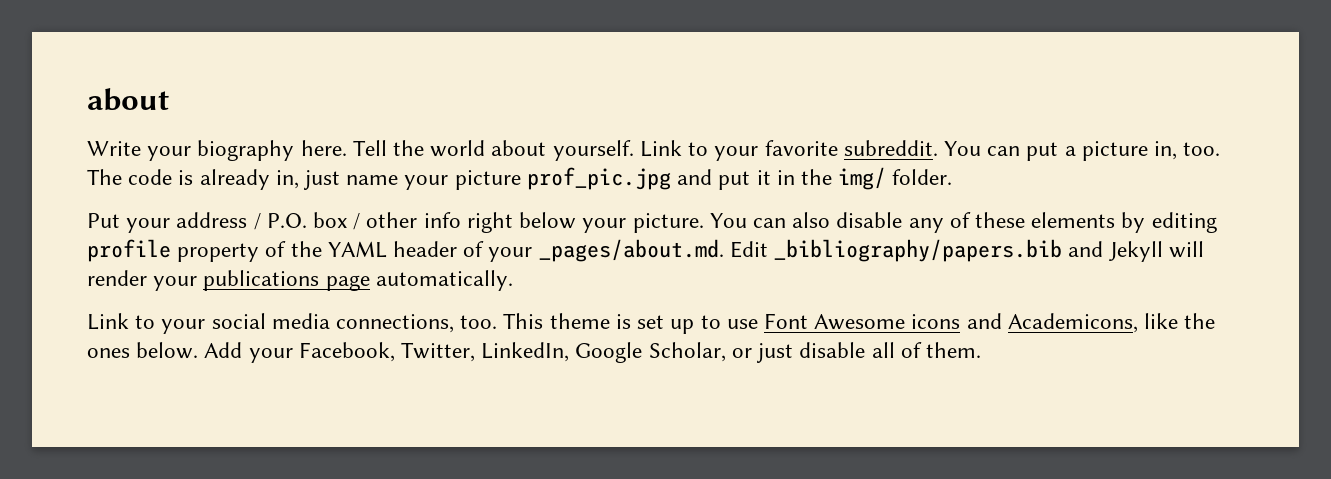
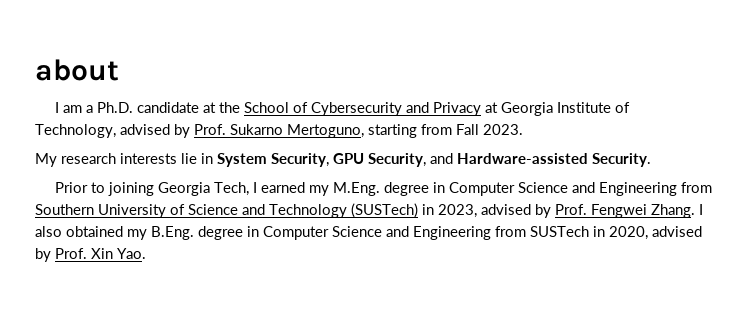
- Write your biography here. Tell the world about yourself. Link to your favorite subreddit. You can put a picture in, too. The code is already in, just name your picture prof_pic.jpg and put it in the img/ folder.
- Put your address / P.O. box / other info right below your picture. You can also disable any of these elements by editing profile property of the YAML header of your _pages/about.md. Edit _bibliography/papers.bib and Jekyll will render your publications page automatically.
- Link to your social media connections, too. This theme is set up to use Font Awesome icons and Academicons, like the ones below. Add your Facebook, Twitter, LinkedIn, Google Scholar, or just disable all of them.
+ I am a Ph.D. candidate at the School of Cybersecurity and Privacy at Georgia Institute of Technology, advised by Prof. Sukarno Mertoguno, starting from Fall 2023.
+ My research interests lie in System Security, GPU Security, and Hardware-assisted Security.
+ Prior to joining Georgia Tech, I earned my M.Eng. degree in Computer Science and Engineering from Southern University of Science and Technology (SUSTech) in 2023, advised by Prof. Fengwei Zhang. I also obtained my B.Eng. degree in Computer Science and Engineering from SUSTech in 2020, advised by Prof. Xin Yao.

